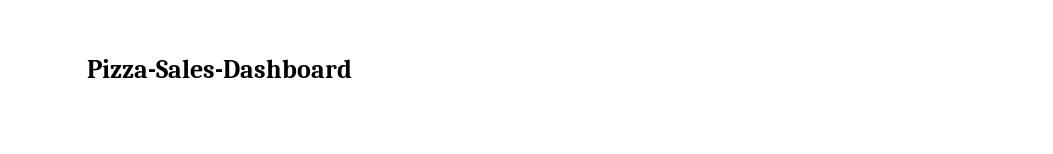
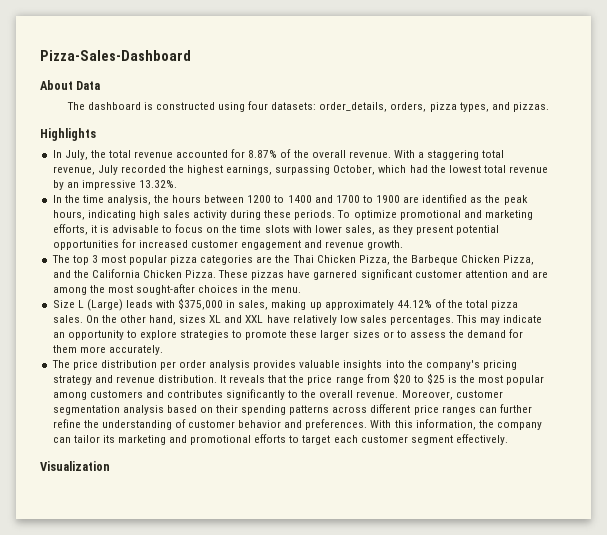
+ About Data
+ The dashboard is constructed using four datasets: order_details, orders, pizza types, and pizzas.
+ Highlights
+ In July, the total revenue accounted for 8.87% of the overall revenue. With a staggering total revenue, July recorded the highest earnings, surpassing October, which had the lowest total revenue by an impressive 13.32%.
+ In the time analysis, the hours between 1200 to 1400 and 1700 to 1900 are identified as the peak hours, indicating high sales activity during these periods. To optimize promotional and marketing efforts, it is advisable to focus on the time slots with lower sales, as they present potential opportunities for increased customer engagement and revenue growth.
+ The top 3 most popular pizza categories are the Thai Chicken Pizza, the Barbeque Chicken Pizza, and the California Chicken Pizza. These pizzas have garnered significant customer attention and are among the most sought-after choices in the menu.
+ Size L (Large) leads with $375,000 in sales, making up approximately 44.12% of the total pizza sales. On the other hand, sizes XL and XXL have relatively low sales percentages. This may indicate an opportunity to explore strategies to promote these larger sizes or to assess the demand for them more accurately.
+ The price distribution per order analysis provides valuable insights into the company's pricing strategy and revenue distribution. It reveals that the price range from $20 to $25 is the most popular among customers and contributes significantly to the overall revenue. Moreover, customer segmentation analysis based on their spending patterns across different price ranges can further refine the understanding of customer behavior and preferences. With this information, the company can tailor its marketing and promotional efforts to target each customer segment effectively.
+ Visualization

